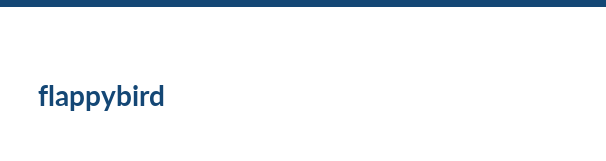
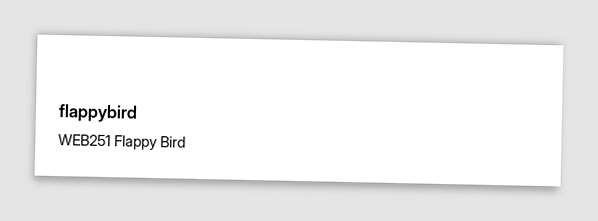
+ WEB251 Flappy Bird

